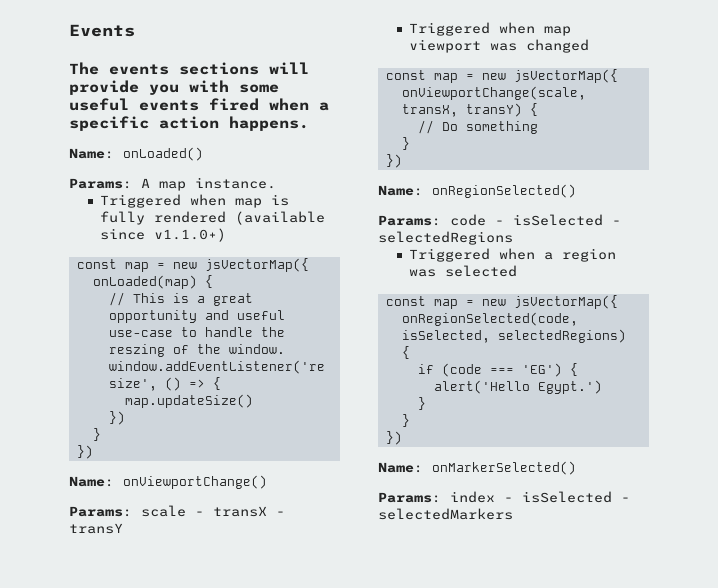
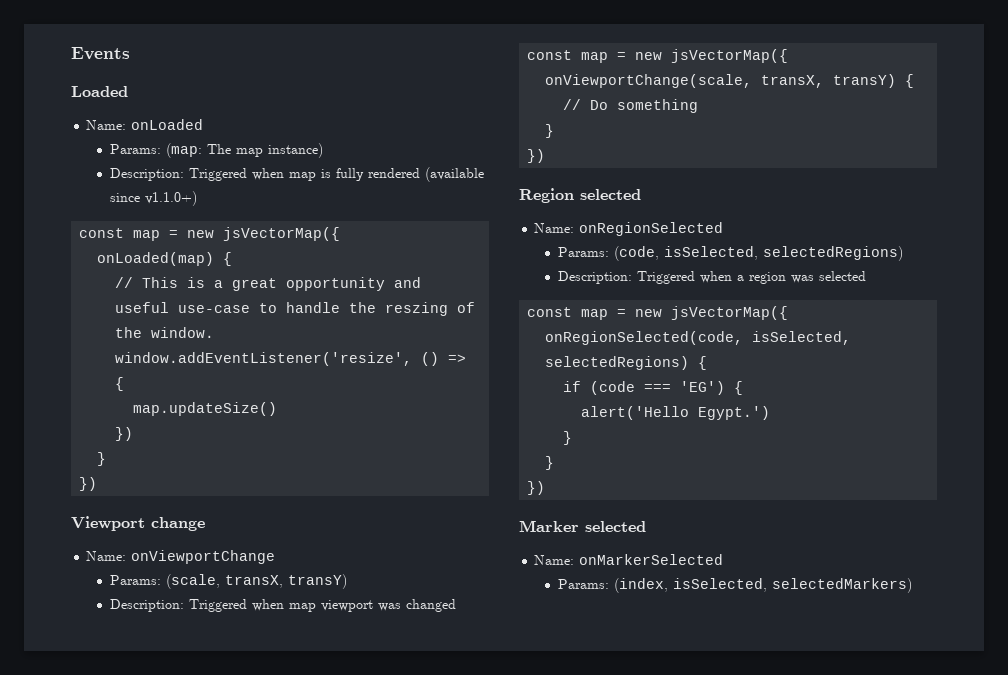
- The events sections will provide you with some useful events fired when a specific action happens.
- Name: onLoaded()
- Params: A map instance.
- Triggered when map is fully rendered (available since v1.1.0+)
+ Loaded
+ Name: onLoaded
+ Params: (map: The map instance)
+ Description: Triggered when map is fully rendered (available since v1.1.0+)
- Name: onViewportChange()
- Params: scale - transX - transY
- Triggered when map viewport was changed
+ Viewport change
+ Name: onViewportChange
+ Params: (scale, transX, transY)
+ Description: Triggered when map viewport was changed
- Name: onRegionSelected()
- Params: code - isSelected - selectedRegions
- Triggered when a region was selected
+ Region selected
+ Name: onRegionSelected
+ Params: (code, isSelected, selectedRegions)
+ Description: Triggered when a region was selected
- Name: onMarkerSelected()
- Params: index - isSelected - selectedMarkers
+ Marker selected
+ Name: onMarkerSelected
+ Params: (index, isSelected, selectedMarkers)

